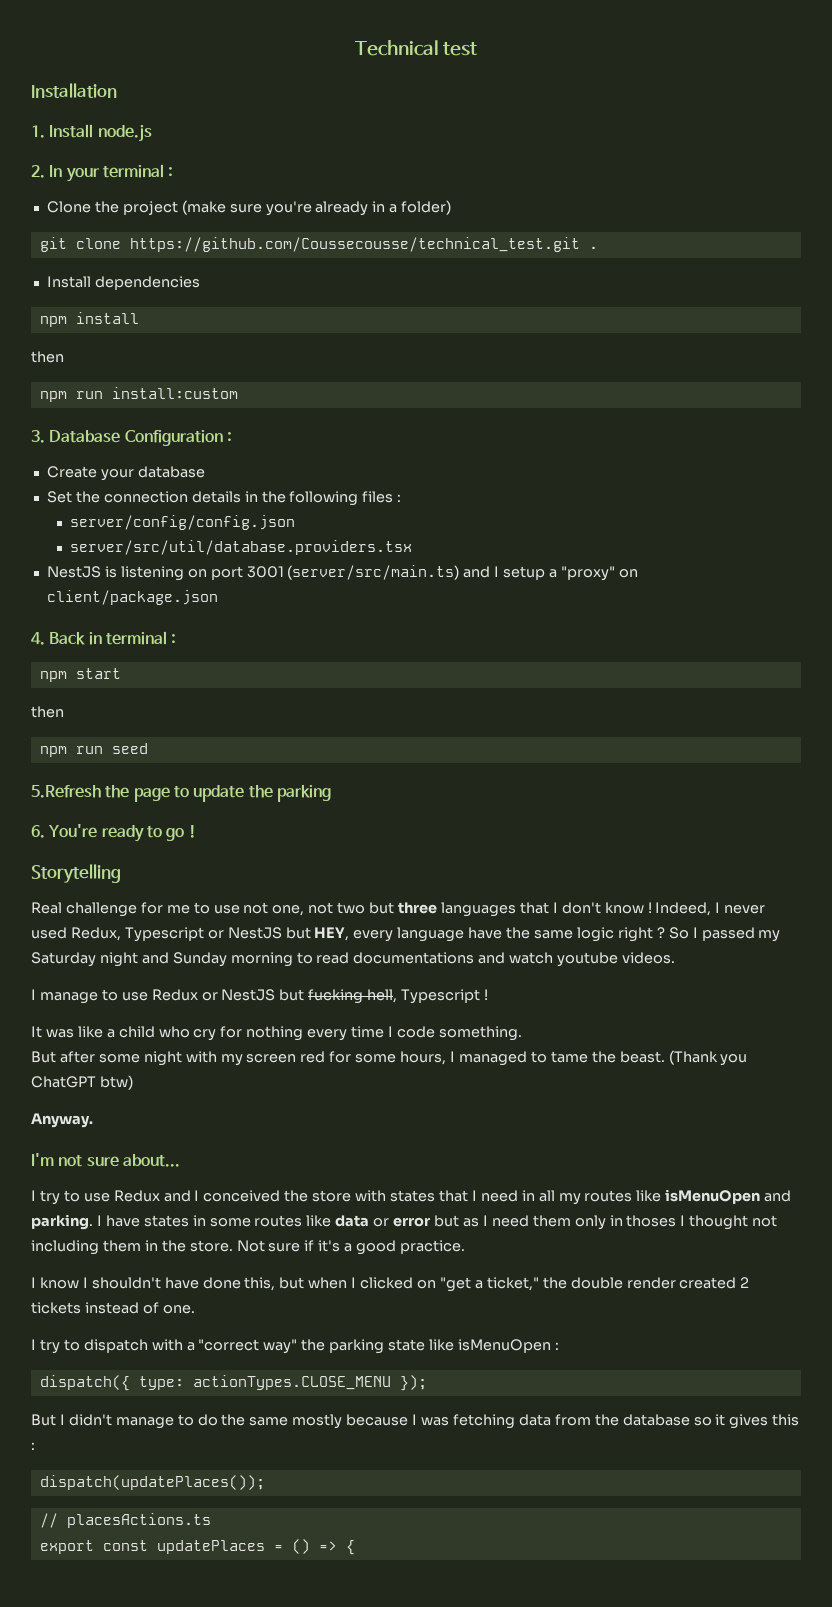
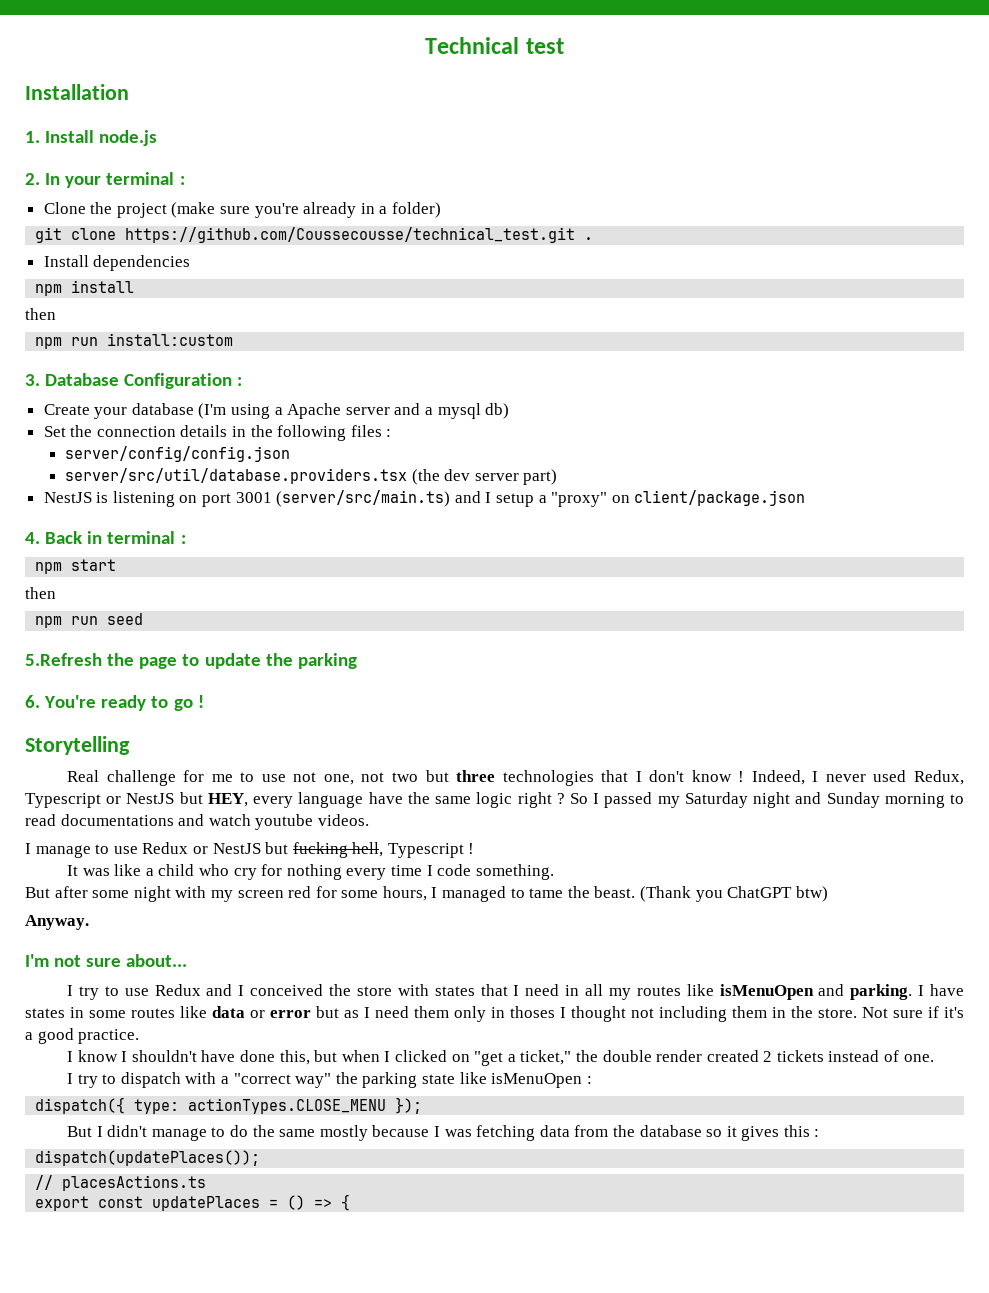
- Create your database
+ Create your database (I'm using a Apache server and a mysql db)
- server/src/util/database.providers.tsx
+ server/src/util/database.providers.tsx (the dev server part)
- Real challenge for me to use not one, not two but three languages that I don't know !
+ Real challenge for me to use not one, not two but three technologies that I don't know !

